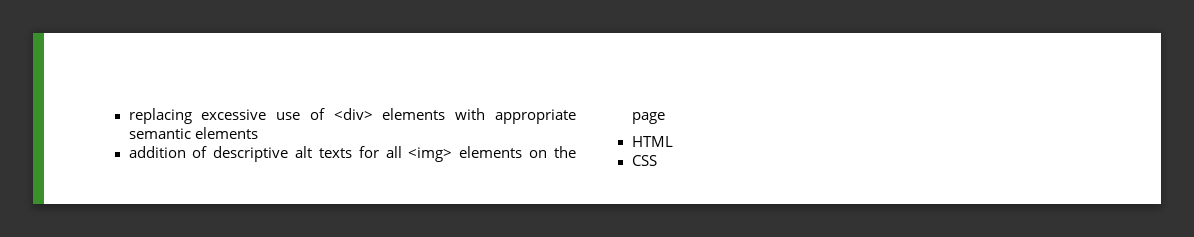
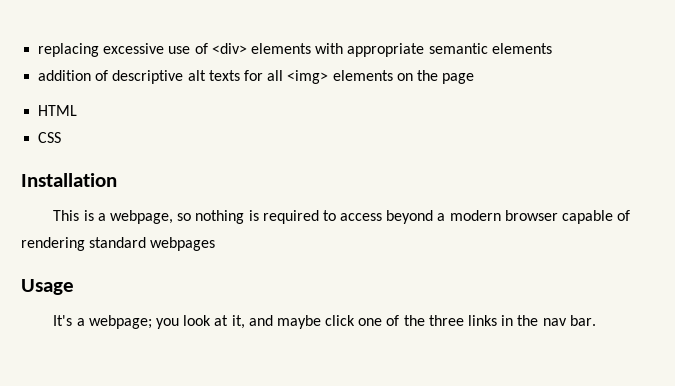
+ Installation
+ This is a webpage, so nothing is required to access beyond a modern browser capable of rendering standard webpages
+ Usage
+ It's a webpage; you look at it, and maybe click one of the three links in the nav bar.

